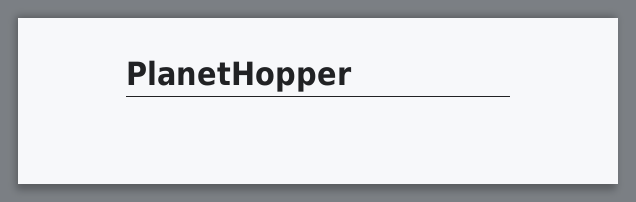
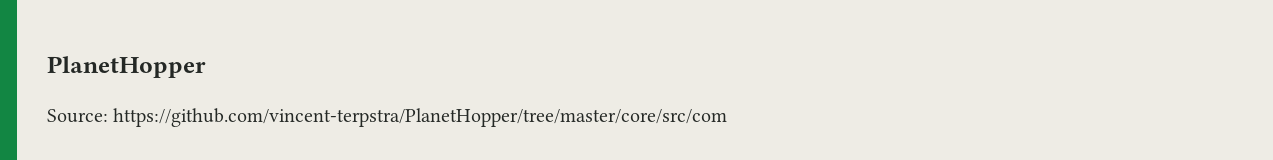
+ Source: https://github.com/vincent-terpstra/PlanetHopper/tree/master/core/src/com

